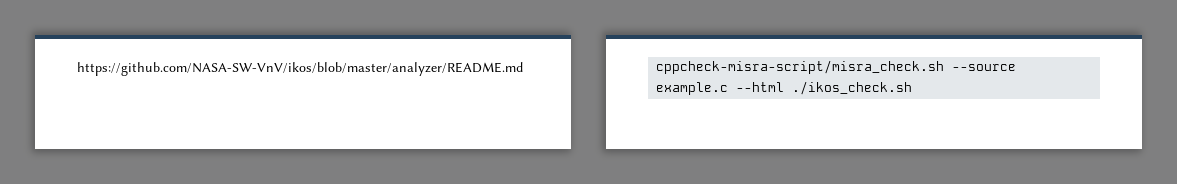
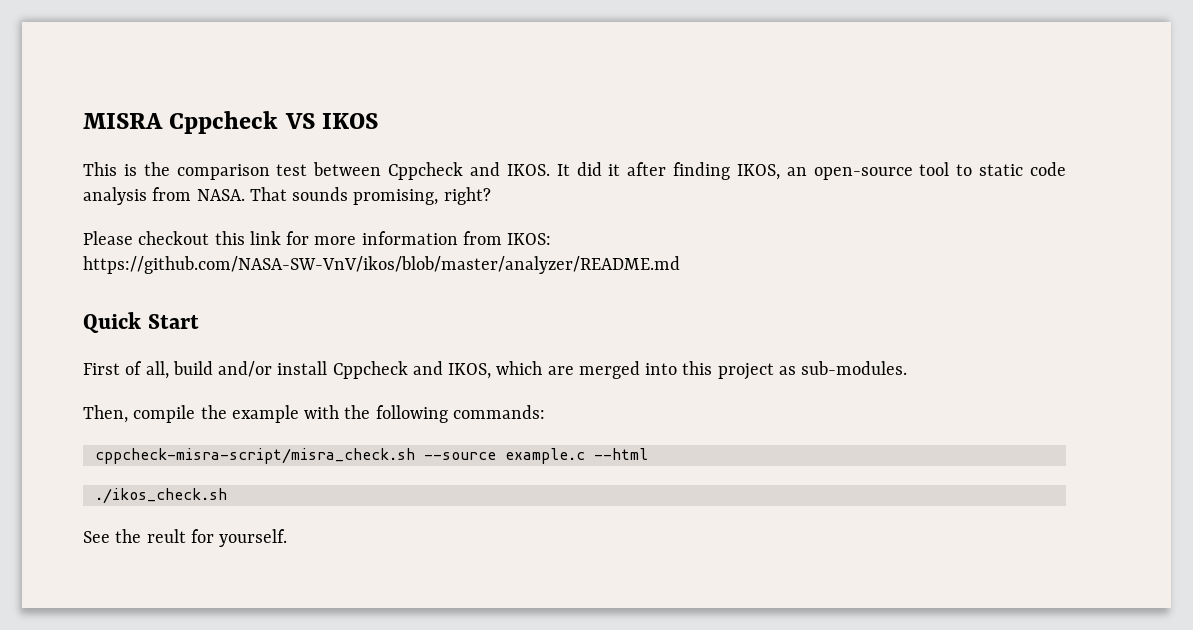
- https://github.com/NASA-SW-VnV/ikos/blob/master/analyzer/README.md
+ MISRA Cppcheck VS IKOS
+ This is the comparison test between Cppcheck and IKOS. It did it after finding IKOS, an open-source tool to static code analysis from NASA. That sounds promising, right?
+ Please checkout this link for more information from IKOS: https://github.com/NASA-SW-VnV/ikos/blob/master/analyzer/README.md
+ Quick Start
+ First of all, build and/or install Cppcheck and IKOS, which are merged into this project as sub-modules.
+ Then, compile the example with the following commands:
- cppcheck-misra-script/misra_check.sh --source example.c --html ./ikos_check.sh
+ cppcheck-misra-script/misra_check.sh --source example.c --html
+ ./ikos_check.sh
+ See the reult for yourself.

